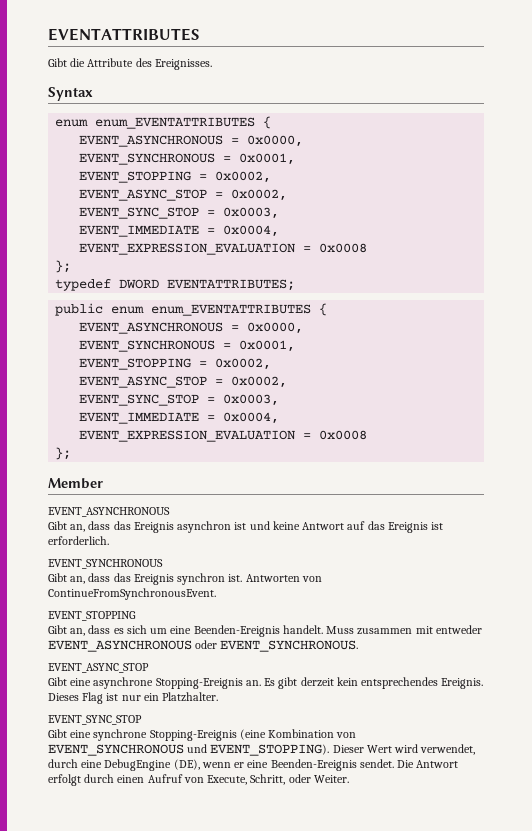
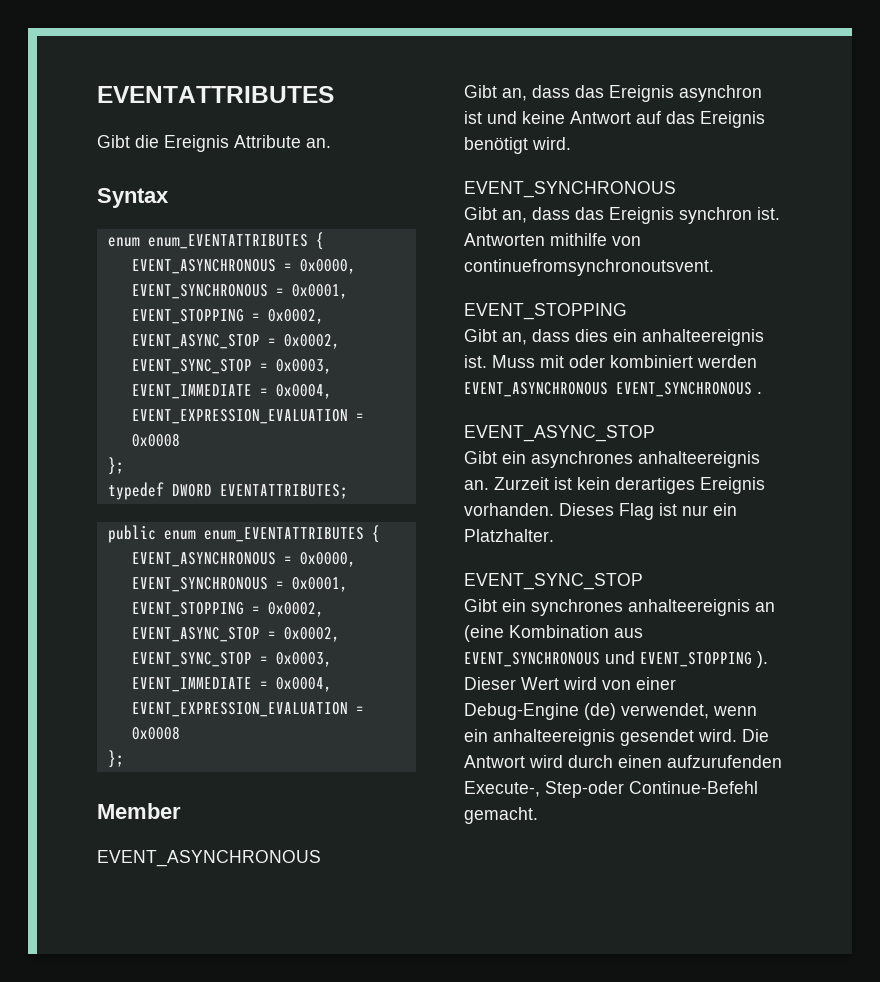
- Gibt die Attribute des Ereignisses.
+ Gibt die Ereignis Attribute an.
- Gibt an, dass das Ereignis asynchron ist und keine Antwort auf das Ereignis ist erforderlich.
+ Gibt an, dass das Ereignis asynchron ist und keine Antwort auf das Ereignis benötigt wird.
- Antworten von ContinueFromSynchronousEvent.
+ Antworten mithilfe von continuefromsynchronoutsvent.
- Gibt an, dass es sich um eine Beenden-Ereignis handelt. Muss zusammen mit entweder EVENT_ASYNCHRONOUS oder EVENT_SYNCHRONOUS.
+ Gibt an, dass dies ein anhalteereignis ist. Muss mit oder kombiniert werden EVENT_ASYNCHRONOUS EVENT_SYNCHRONOUS .
  EVENT_ASYNC_STOP
- Gibt eine asynchrone Stopping-Ereignis an. Es gibt derzeit kein entsprechendes Ereignis.
+ Gibt ein asynchrones anhalteereignis an. Zurzeit ist kein derartiges Ereignis vorhanden.
- Gibt eine synchrone Stopping-Ereignis (eine Kombination von EVENT_SYNCHRONOUS und EVENT_STOPPING).
+ Gibt ein synchrones anhalteereignis an (eine Kombination aus EVENT_SYNCHRONOUS und EVENT_STOPPING ).
- Dieser Wert wird verwendet, durch eine DebugEngine (DE), wenn er eine Beenden-Ereignis sendet.
+ Dieser Wert wird von einer Debug-Engine (de) verwendet, wenn ein anhalteereignis gesendet wird.
- Die Antwort erfolgt durch einen Aufruf von Execute, Schritt, oder Weiter.
+ Die Antwort wird durch einen aufzurufenden Execute-, Step-oder Continue-Befehl gemacht.

